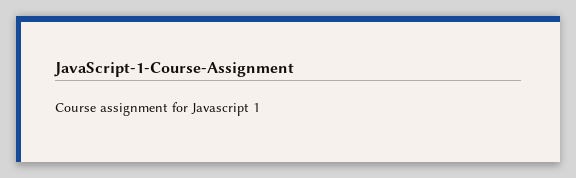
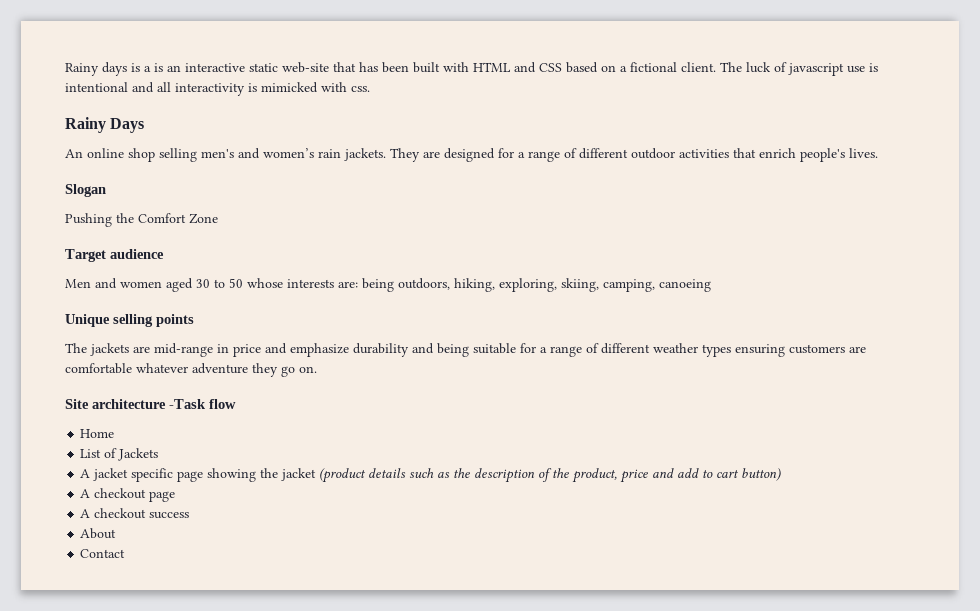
- JavaScript-1-Course-Assignment
- Course assignment for Javascript 1
+ Rainy days is a is an interactive static web-site that has been built with HTML and CSS based on a fictional client. The luck of javascript use is intentional and all interactivity is mimicked with css.
+ Rainy Days
+ An online shop selling men's and women’s rain jackets. They are designed for a range of different outdoor activities that enrich people's lives.
+ Slogan
+ Pushing the Comfort Zone
+ Target audience
+ Men and women aged 30 to 50 whose interests are: being outdoors, hiking, exploring, skiing, camping, canoeing
+ Unique selling points
+ The jackets are mid-range in price and emphasize durability and being suitable for a range of different weather types ensuring customers are comfortable whatever adventure they go on.
+ Site architecture -Task flow
+ Home
+ List of Jackets
+ A jacket specific page showing the jacket (product details such as the description of the product, price and add to cart button)
+ A checkout page
+ A checkout success
+ About
+ Contact

